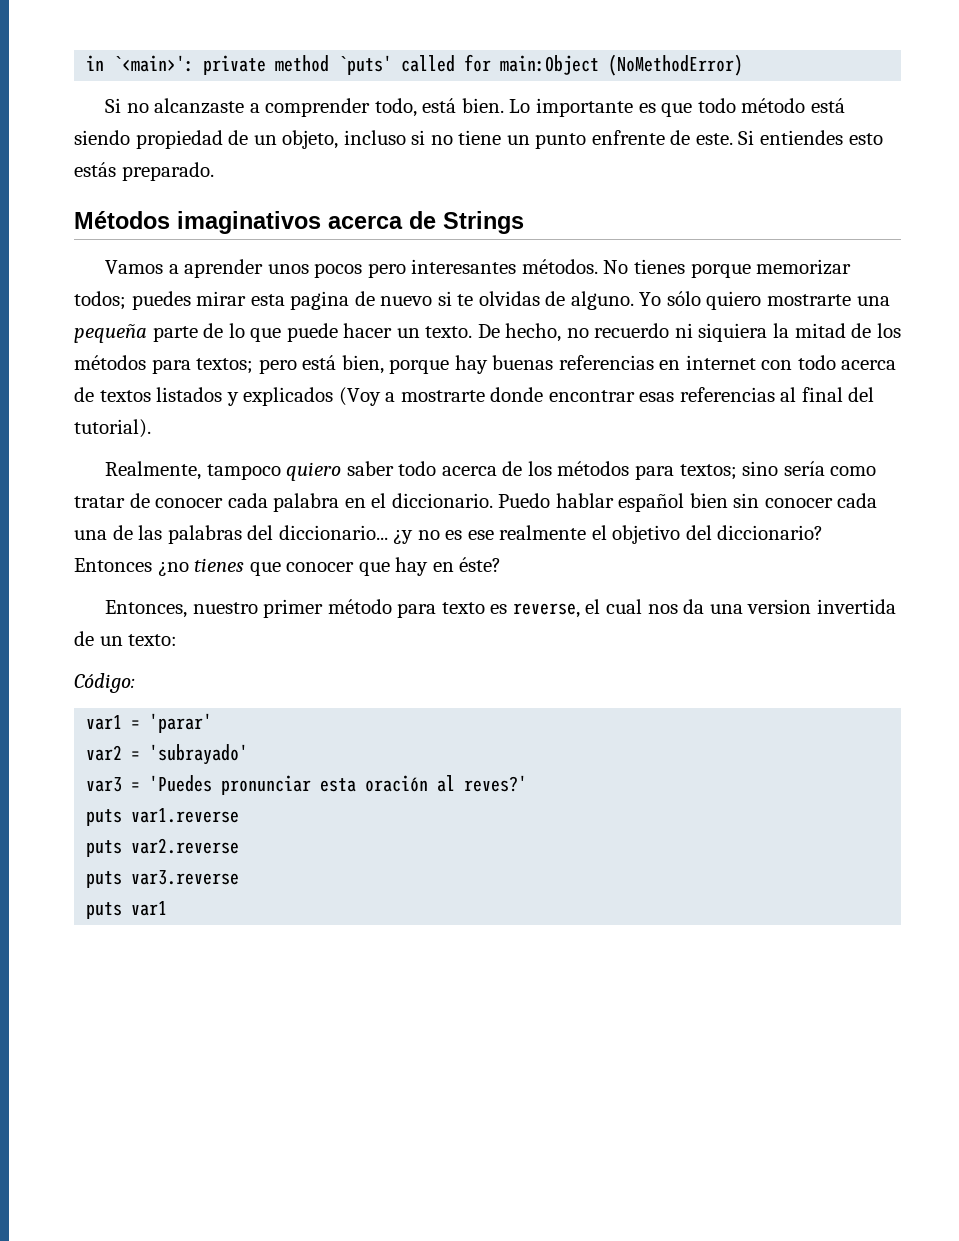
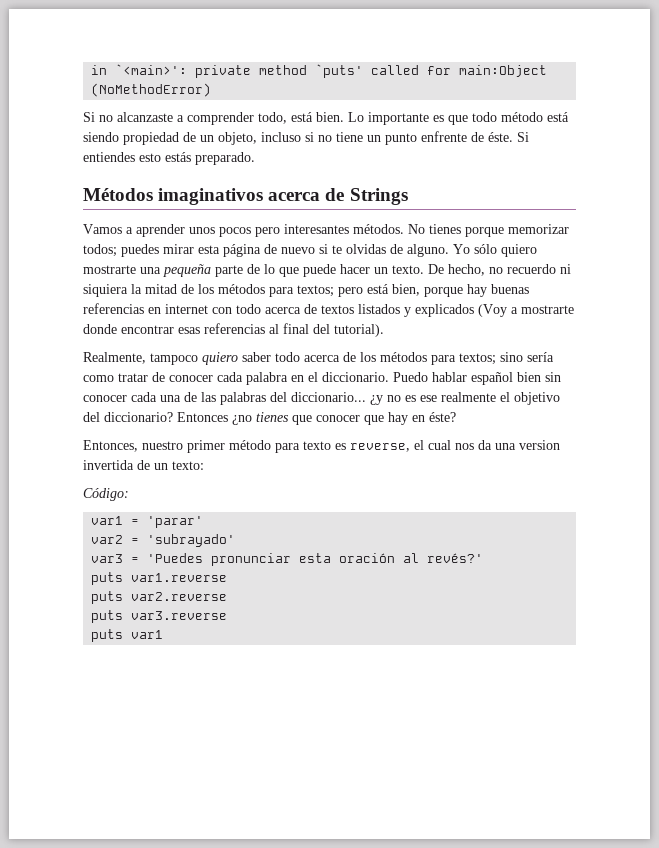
- Lo importante es que todo método está siendo propiedad de un objeto, incluso si no tiene un punto enfrente de este.
+ Lo importante es que todo método está siendo propiedad de un objeto, incluso si no tiene un punto enfrente de éste.
- No tienes porque memorizar todos; puedes mirar esta pagina de nuevo si te olvidas de alguno.
+ No tienes porque memorizar todos; puedes mirar esta página de nuevo si te olvidas de alguno.
- var3 = 'Puedes pronunciar esta oración al reves?'
+ var3 = 'Puedes pronunciar esta oración al revés?'

